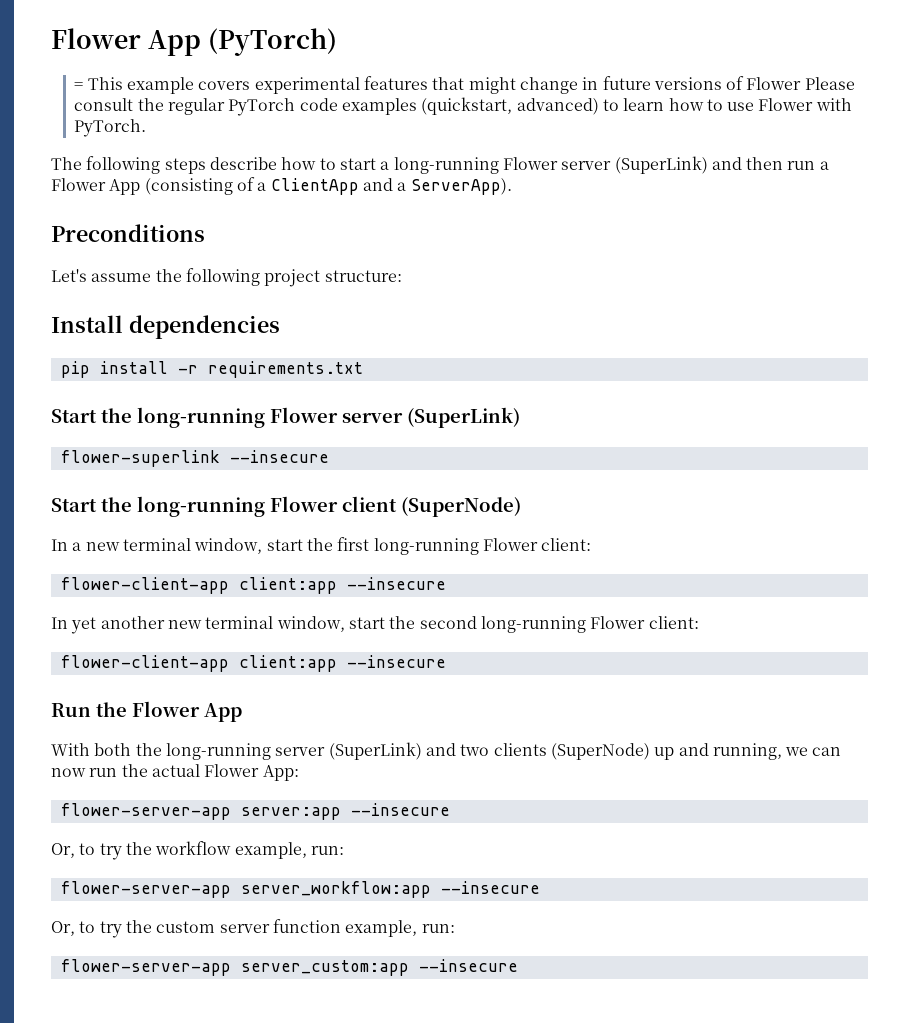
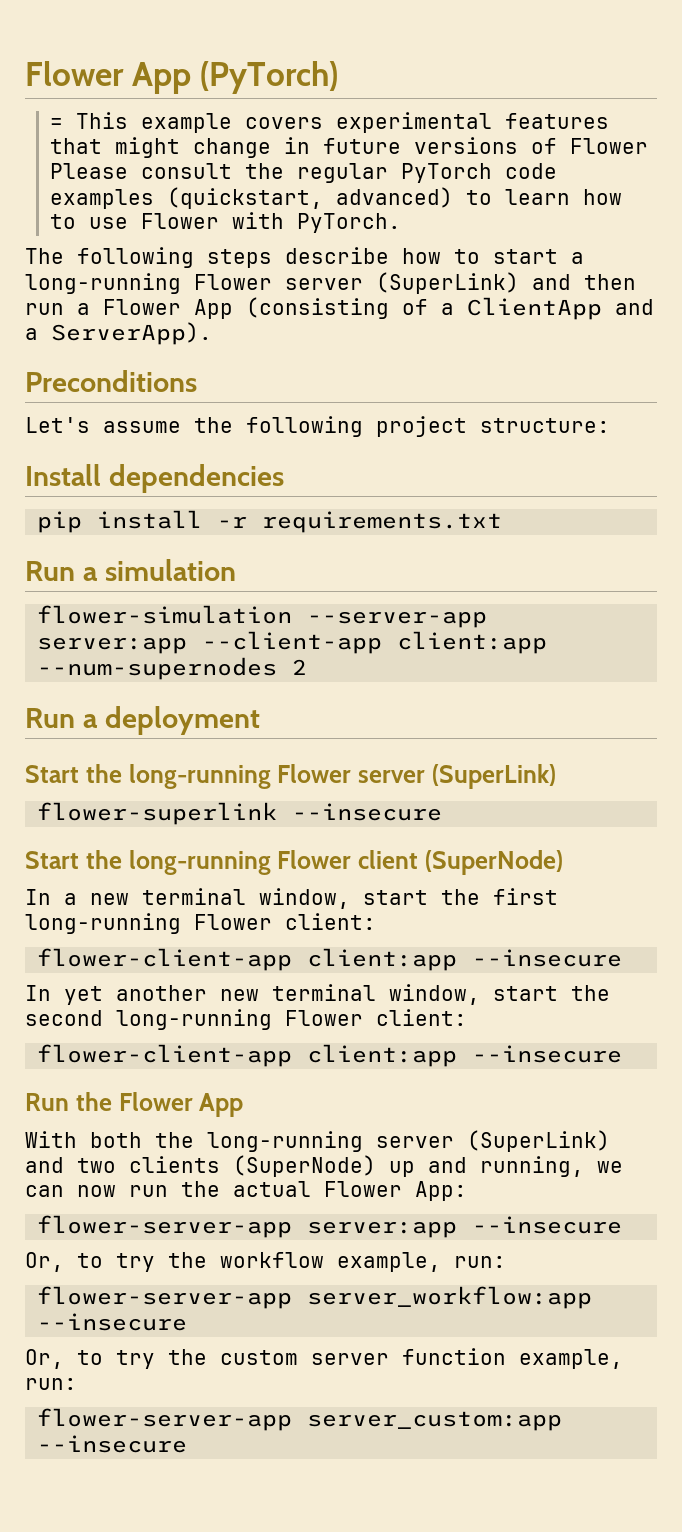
+ Run a simulation
+ flower-simulation --server-app server:app --client-app client:app --num-supernodes 2
+ Run a deployment

